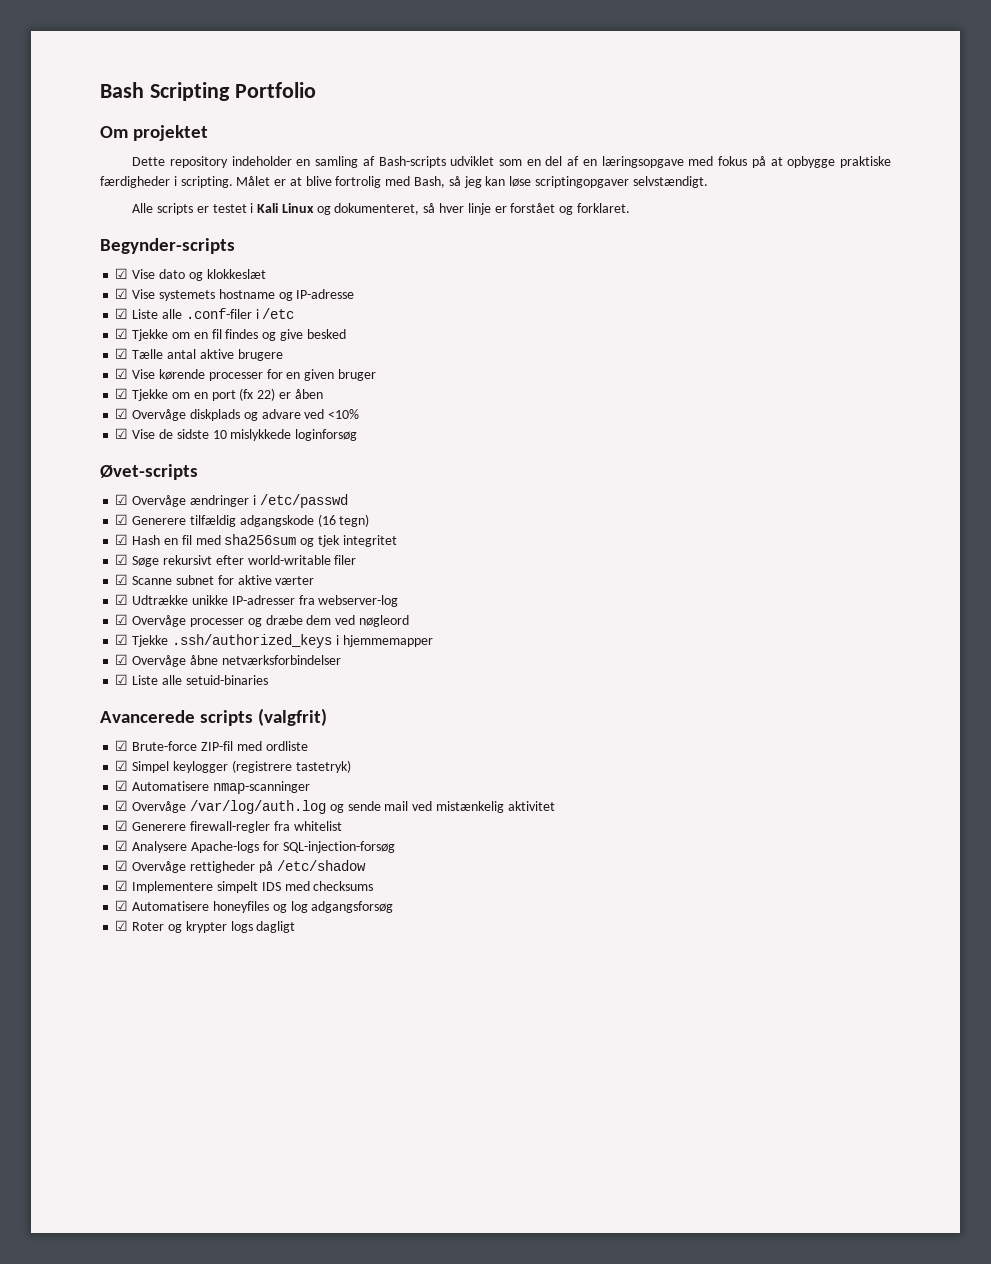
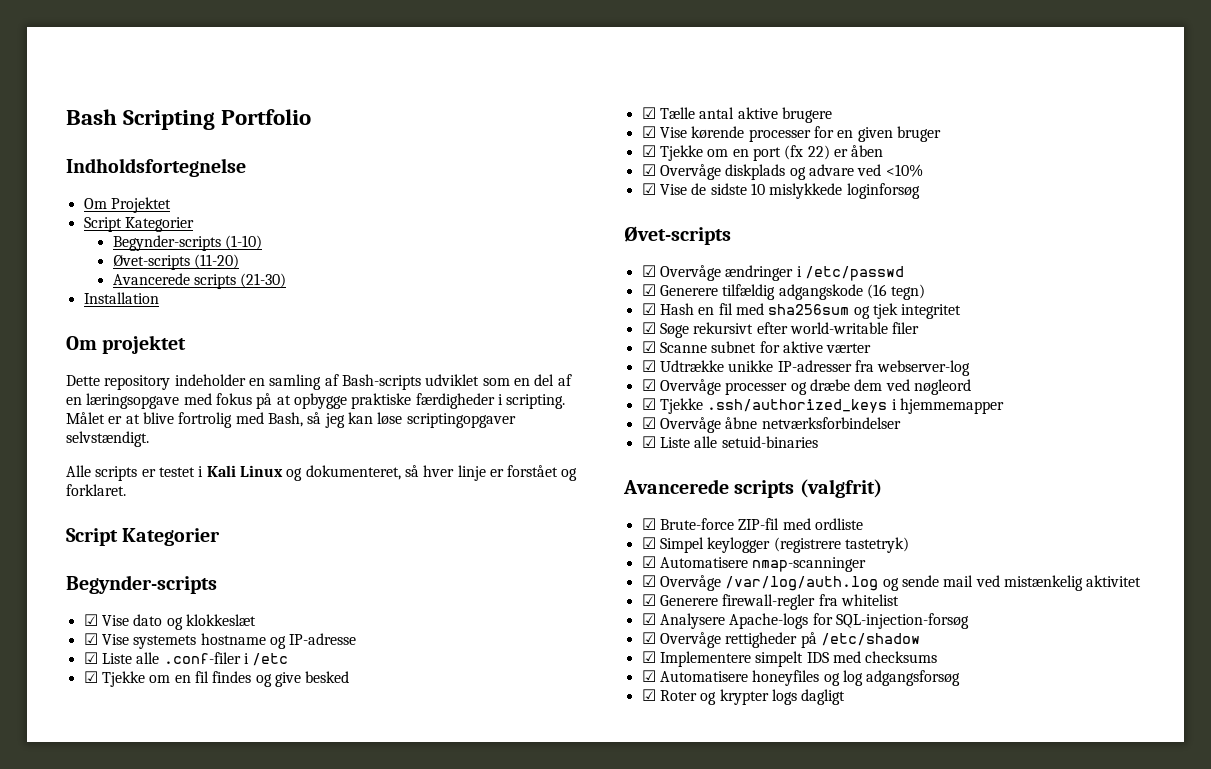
+ Indholdsfortegnelse
+ Om Projektet
+ Script Kategorier
+ Begynder-scripts (1-10)
+ Øvet-scripts (11-20)
+ Avancerede scripts (21-30)
+ Installation
  Alle scripts er testet i Kali Linux og dokumenteret, så hver linje er forstået og forklaret.
+ Script Kategorier

